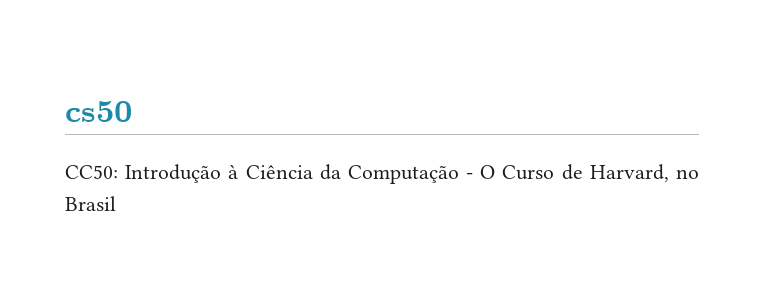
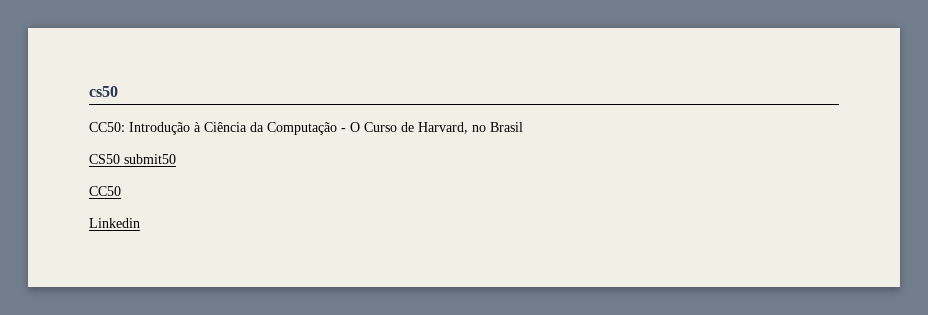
+ CS50 submit50
+ CC50
+ Linkedin

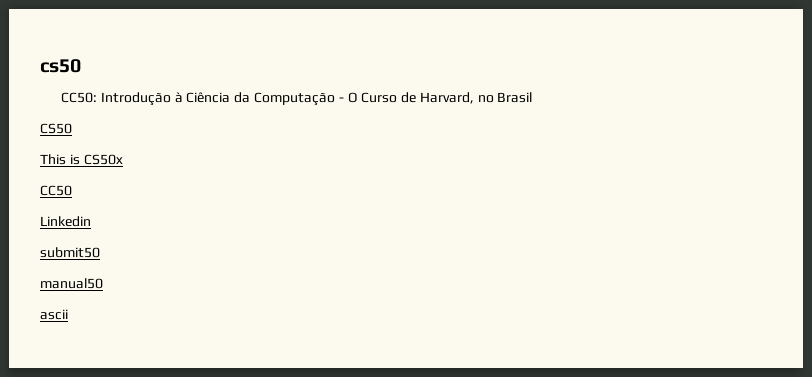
- CS50 submit50
+ CS50
+ This is CS50x
+ submit50
+ manual50
+ ascii

